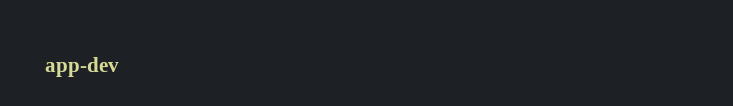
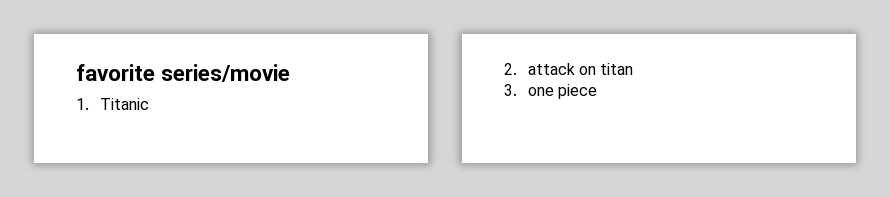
- app-dev
+ favorite series/movie
+ 1. Titanic
+ 2. attack on titan
+ 3. one piece

